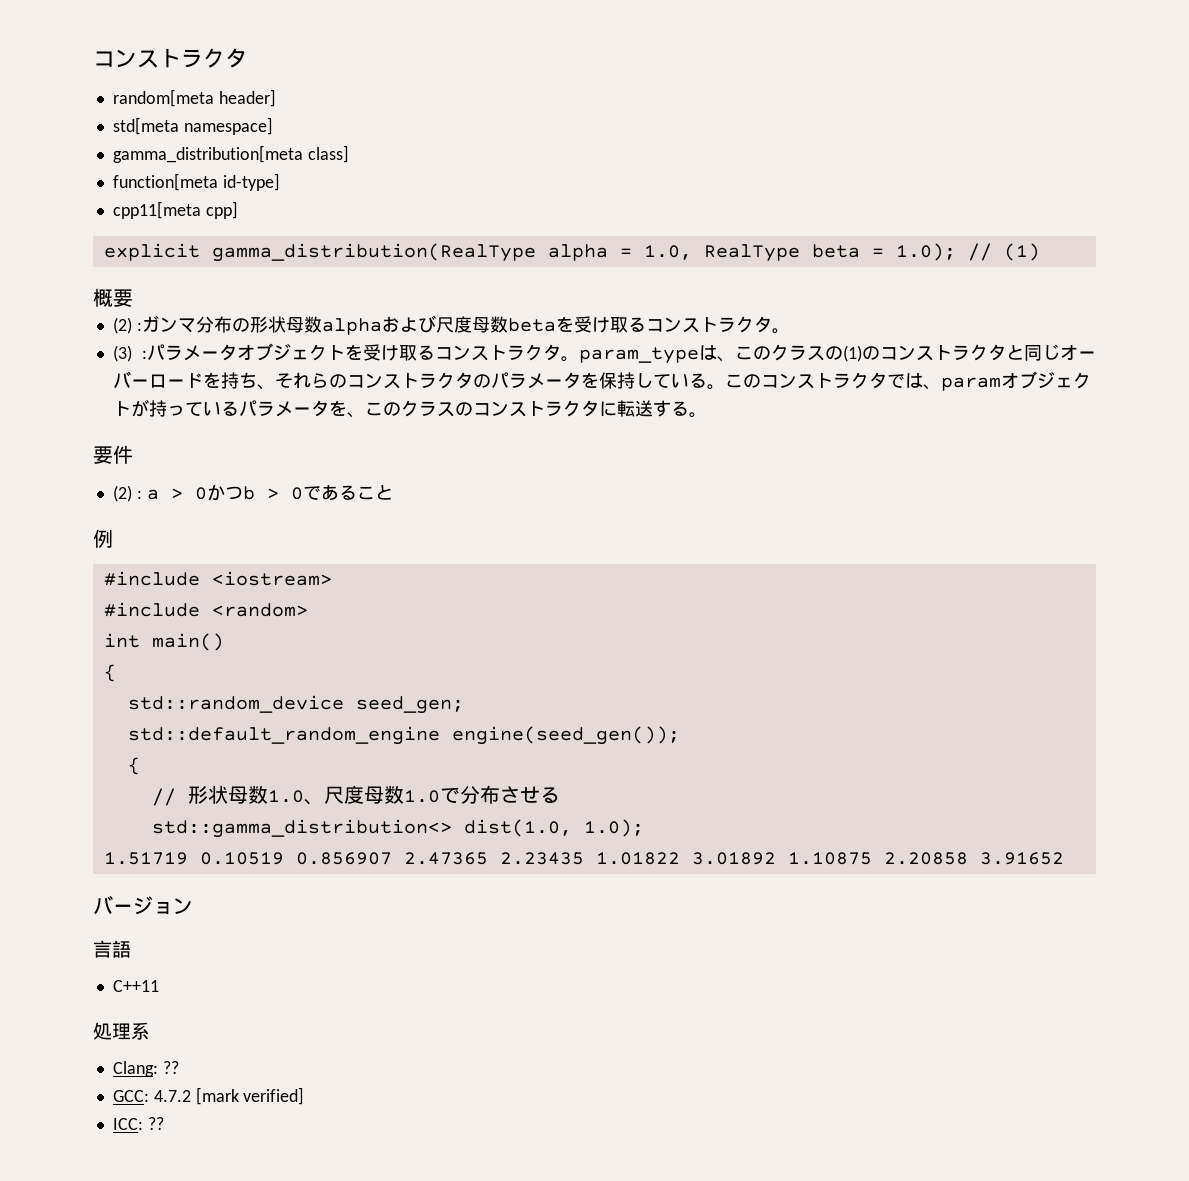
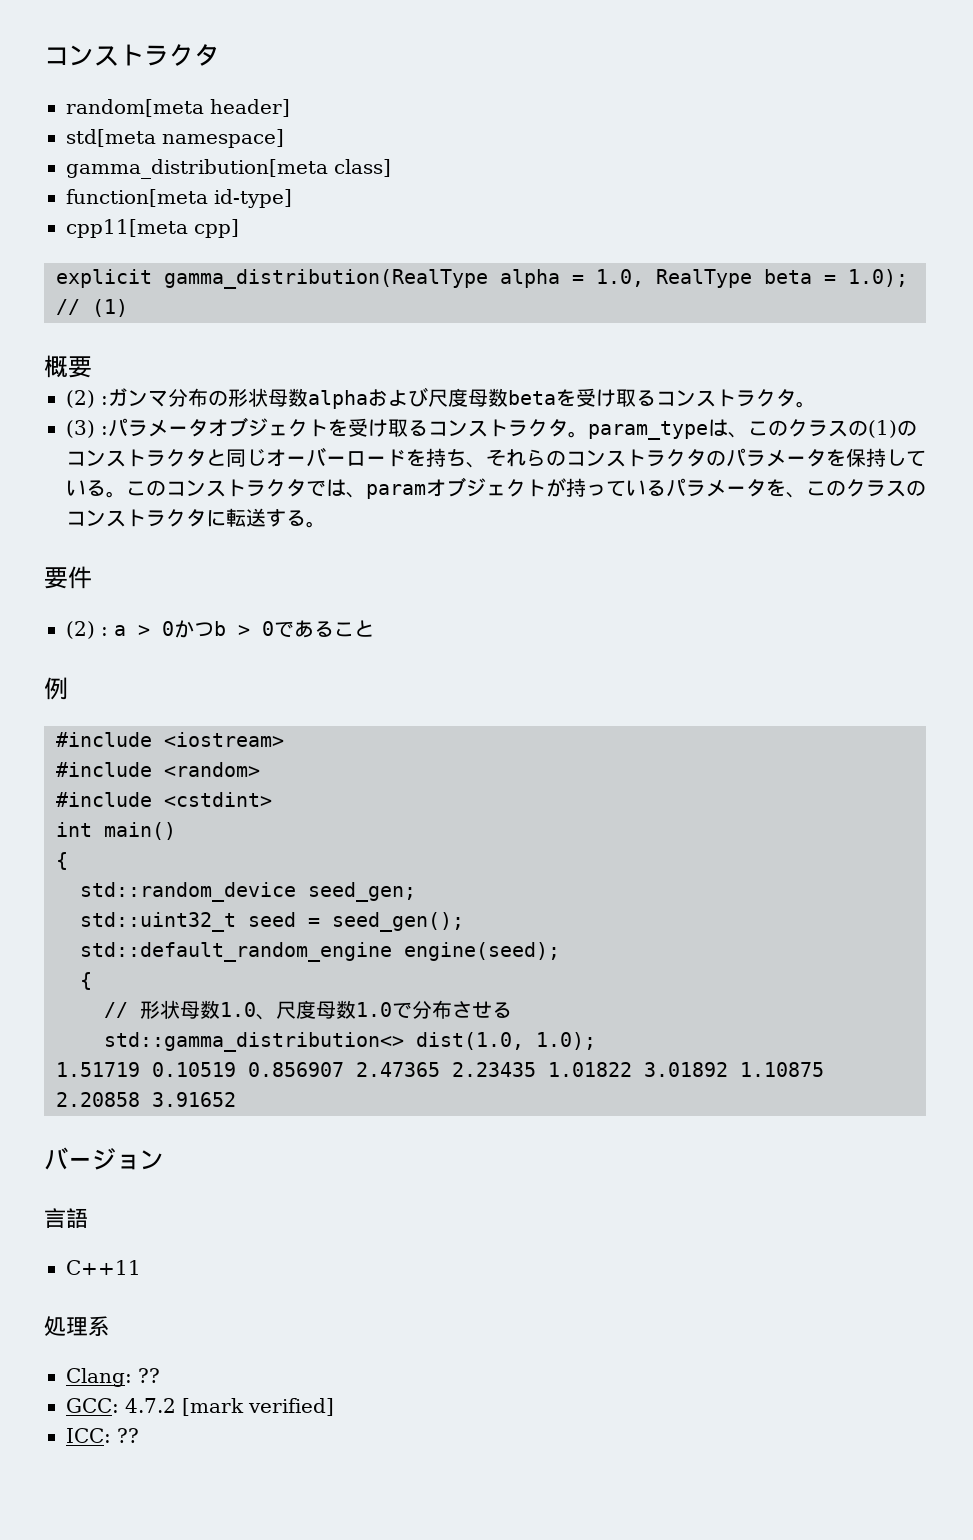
+ #include <cstdint>
+ std::uint32_t seed = seed_gen();
- std::default_random_engine engine(seed_gen());
+ std::default_random_engine engine(seed);

